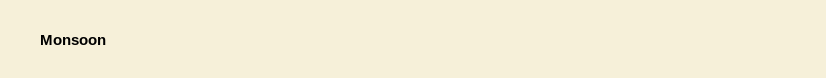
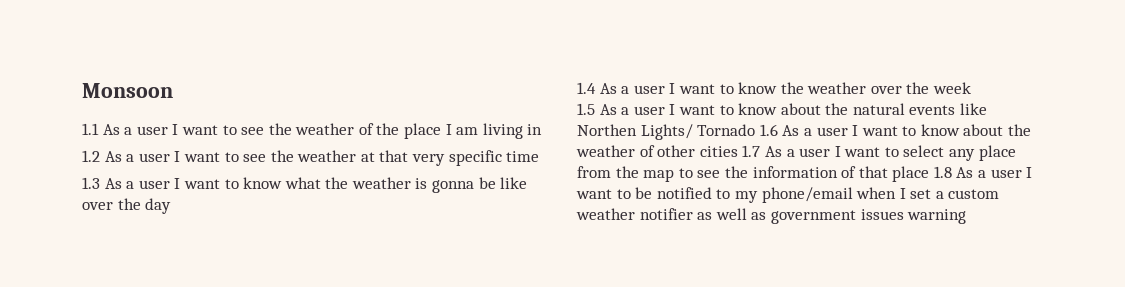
+ 1.1 As a user I want to see the weather of the place I am living in
+ 1.2 As a user I want to see the weather at that very specific time
+ 1.3 As a user I want to know what the weather is gonna be like over the day
+ 1.4 As a user I want to know the weather over the week
+ 1.5 As a user I want to know about the natural events like Northen Lights/ Tornado 1.6 As a user I want to know about the weather of other cities 1.7 As a user I want to select any place from the map to see the information of that place 1.8 As a user I want to be notified to my phone/email when I set a custom weather notifier as well as government issues warning

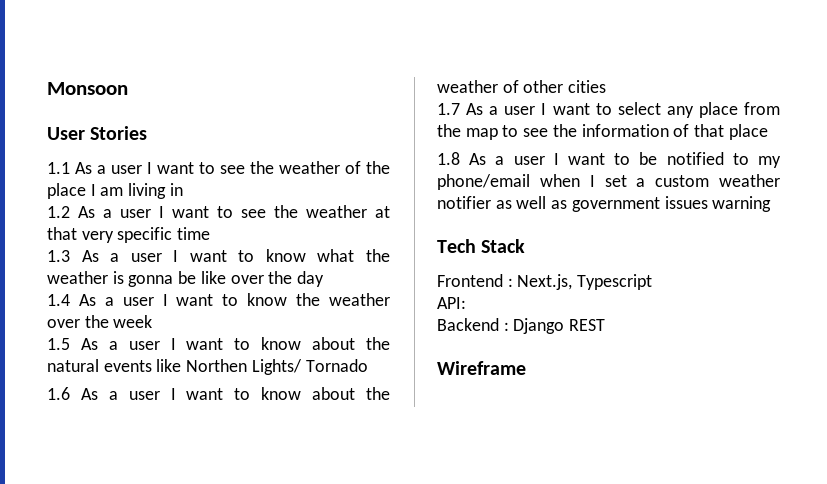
+ User Stories
- 1.5 As a user I want to know about the natural events like Northen Lights/ Tornado 1.6 As a user I want to know about the weather of other cities 1.7 As a user I want to select any place from the map to see the information of that place 1.8 As a user I want to be notified to my phone/email when I set a custom weather notifier as well as government issues warning
+ 1.5 As a user I want to know about the natural events like Northen Lights/ Tornado
+ 1.6 As a user I want to know about the weather of other cities
+ 1.7 As a user I want to select any place from the map to see the information of that place
+ 1.8 As a user I want to be notified to my phone/email when I set a custom weather notifier as well as government issues warning
+ Tech Stack
+ Frontend : Next.js, Typescript
+ API:
+ Backend : Django REST
+ Wireframe

